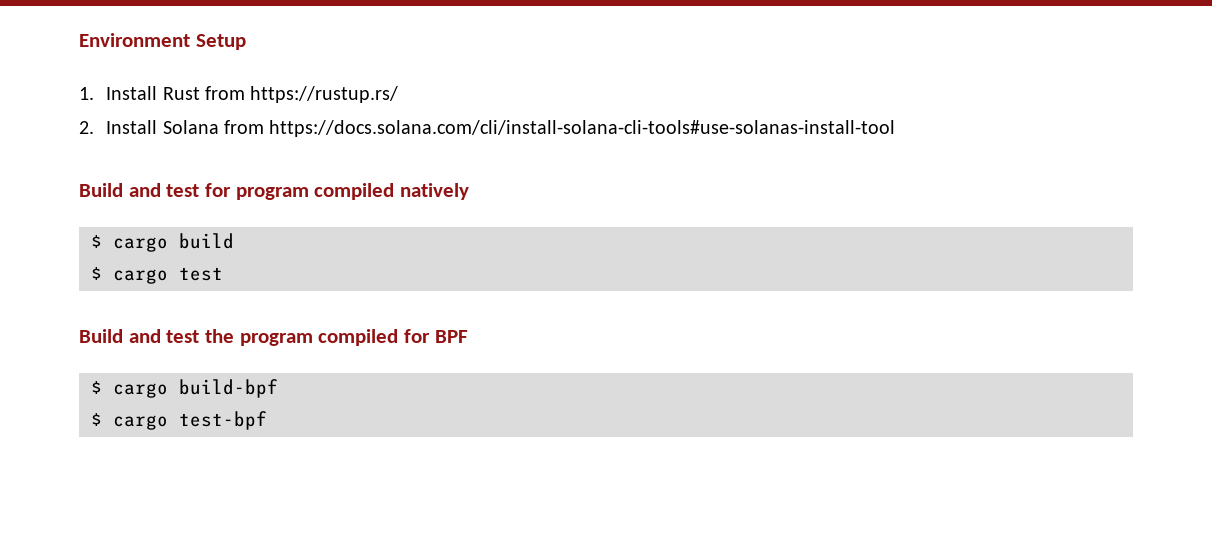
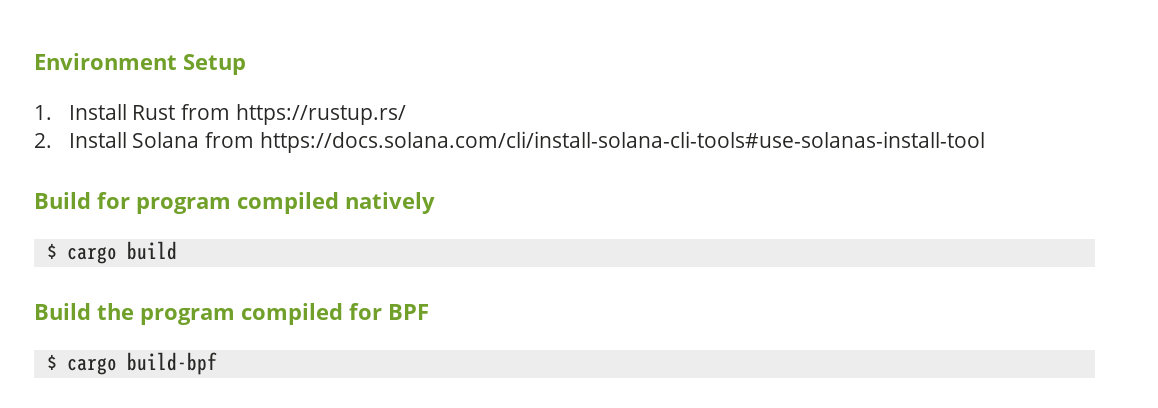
- Build and test for program compiled natively
+ Build for program compiled natively
- $ cargo test
- Build and test the program compiled for BPF
+ Build the program compiled for BPF
- $ cargo test-bpf

